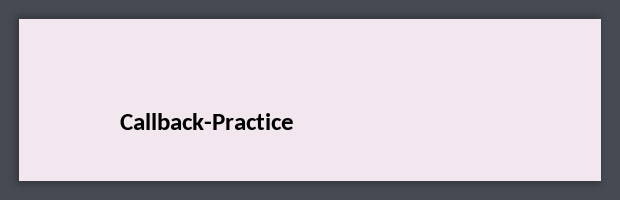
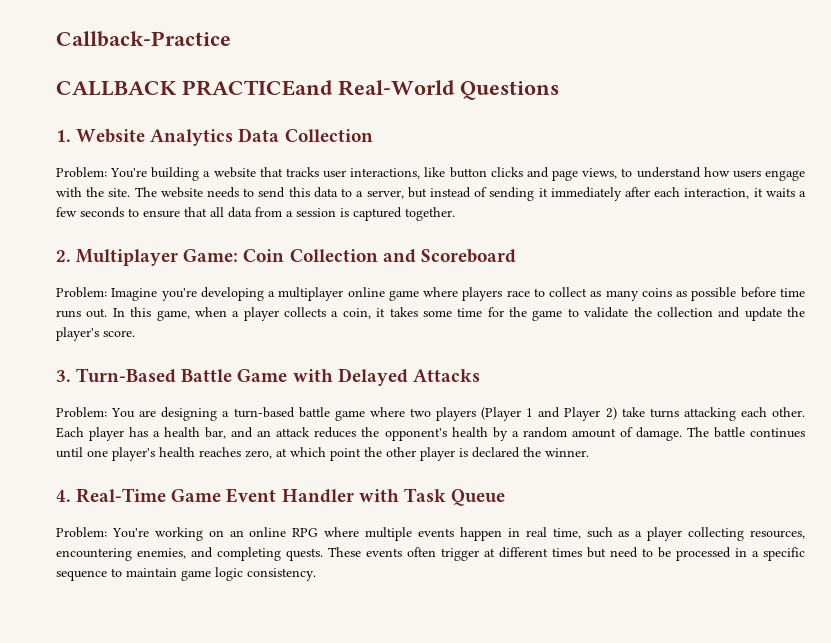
+ CALLBACK PRACTICEand Real-World Questions
+ 1. Website Analytics Data Collection
+ Problem: You're building a website that tracks user interactions, like button clicks and page views, to understand how users engage with the site. The website needs to send this data to a server, but instead of sending it immediately after each interaction, it waits a few seconds to ensure that all data from a session is captured together.
+ 2. Multiplayer Game: Coin Collection and Scoreboard
+ Problem: Imagine you're developing a multiplayer online game where players race to collect as many coins as possible before time runs out. In this game, when a player collects a coin, it takes some time for the game to validate the collection and update the player's score.
+ 3. Turn-Based Battle Game with Delayed Attacks
+ Problem: You are designing a turn-based battle game where two players (Player 1 and Player 2) take turns attacking each other. Each player has a health bar, and an attack reduces the opponent's health by a random amount of damage. The battle continues until one player's health reaches zero, at which point the other player is declared the winner.
+ 4. Real-Time Game Event Handler with Task Queue
+ Problem: You're working on an online RPG where multiple events happen in real time, such as a player collecting resources, encountering enemies, and completing quests. These events often trigger at different times but need to be processed in a specific sequence to maintain game logic consistency.

